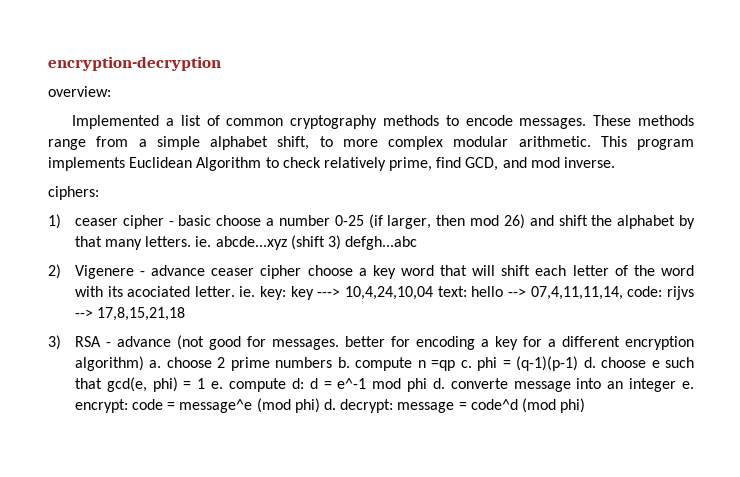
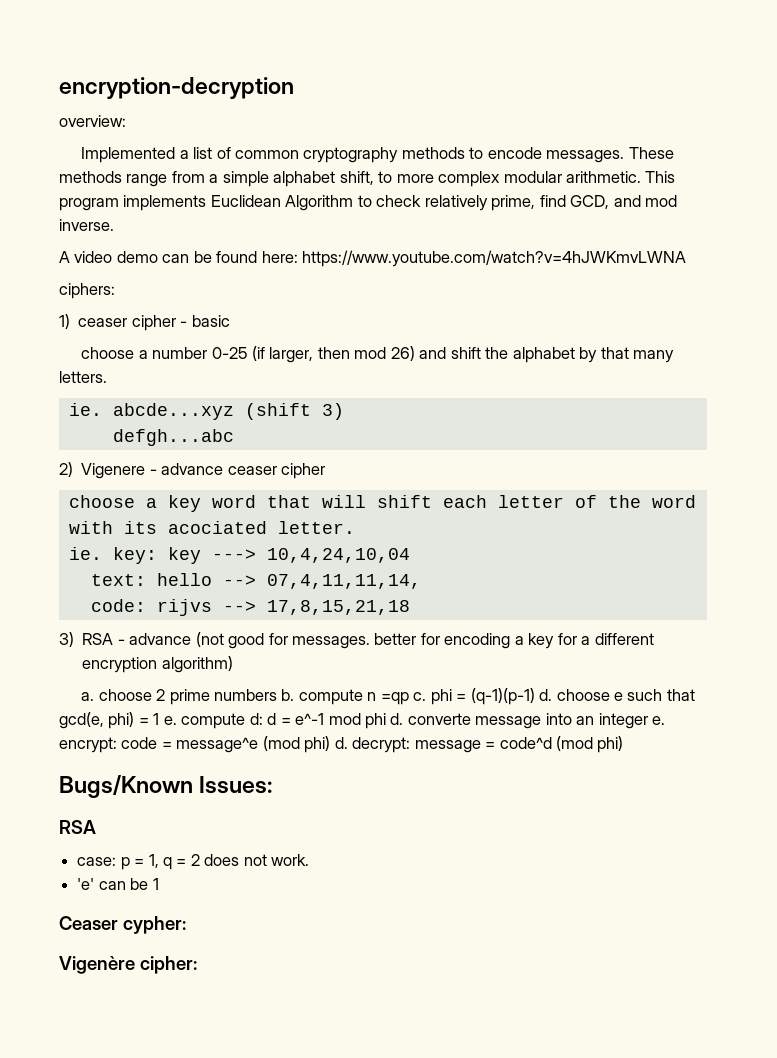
+ A video demo can be found here: https://www.youtube.com/watch?v=4hJWKmvLWNA
- 1) ceaser cipher - basic choose a number 0-25 (if larger, then mod 26) and shift the alphabet by that many letters. ie. abcde...xyz (shift 3) defgh...abc
+ 1) ceaser cipher - basic
+ choose a number 0-25 (if larger, then mod 26) and shift the alphabet by that many letters.
+ ie. abcde...xyz (shift 3)
+ defgh...abc
- 2) Vigenere - advance ceaser cipher choose a key word that will shift each letter of the word with its acociated letter. ie. key: key ---> 10,4,24,10,04 text: hello --> 07,4,11,11,14, code: rijvs --> 17,8,15,21,18
+ 2) Vigenere - advance ceaser cipher
+ choose a key word that will shift each letter of the word with its acociated letter.
+ ie. key: key ---> 10,4,24,10,04
+ text: hello --> 07,4,11,11,14,
+ code: rijvs --> 17,8,15,21,18
- 3) RSA - advance (not good for messages. better for encoding a key for a different encryption algorithm) a. choose 2 prime numbers b. compute n =qp c. phi = (q-1)(p-1) d. choose e such that gcd(e, phi) = 1 e. compute d:
+ 3) RSA - advance (not good for messages. better for encoding a key for a different encryption algorithm)
+ a. choose 2 prime numbers b. compute n =qp c. phi = (q-1)(p-1) d. choose e such that gcd(e, phi) = 1 e. compute d:
+ Bugs/Known Issues:
+ RSA
+ case: p = 1, q = 2 does not work.
+ 'e' can be 1
+ Ceaser cypher:
+ Vigenère cipher:

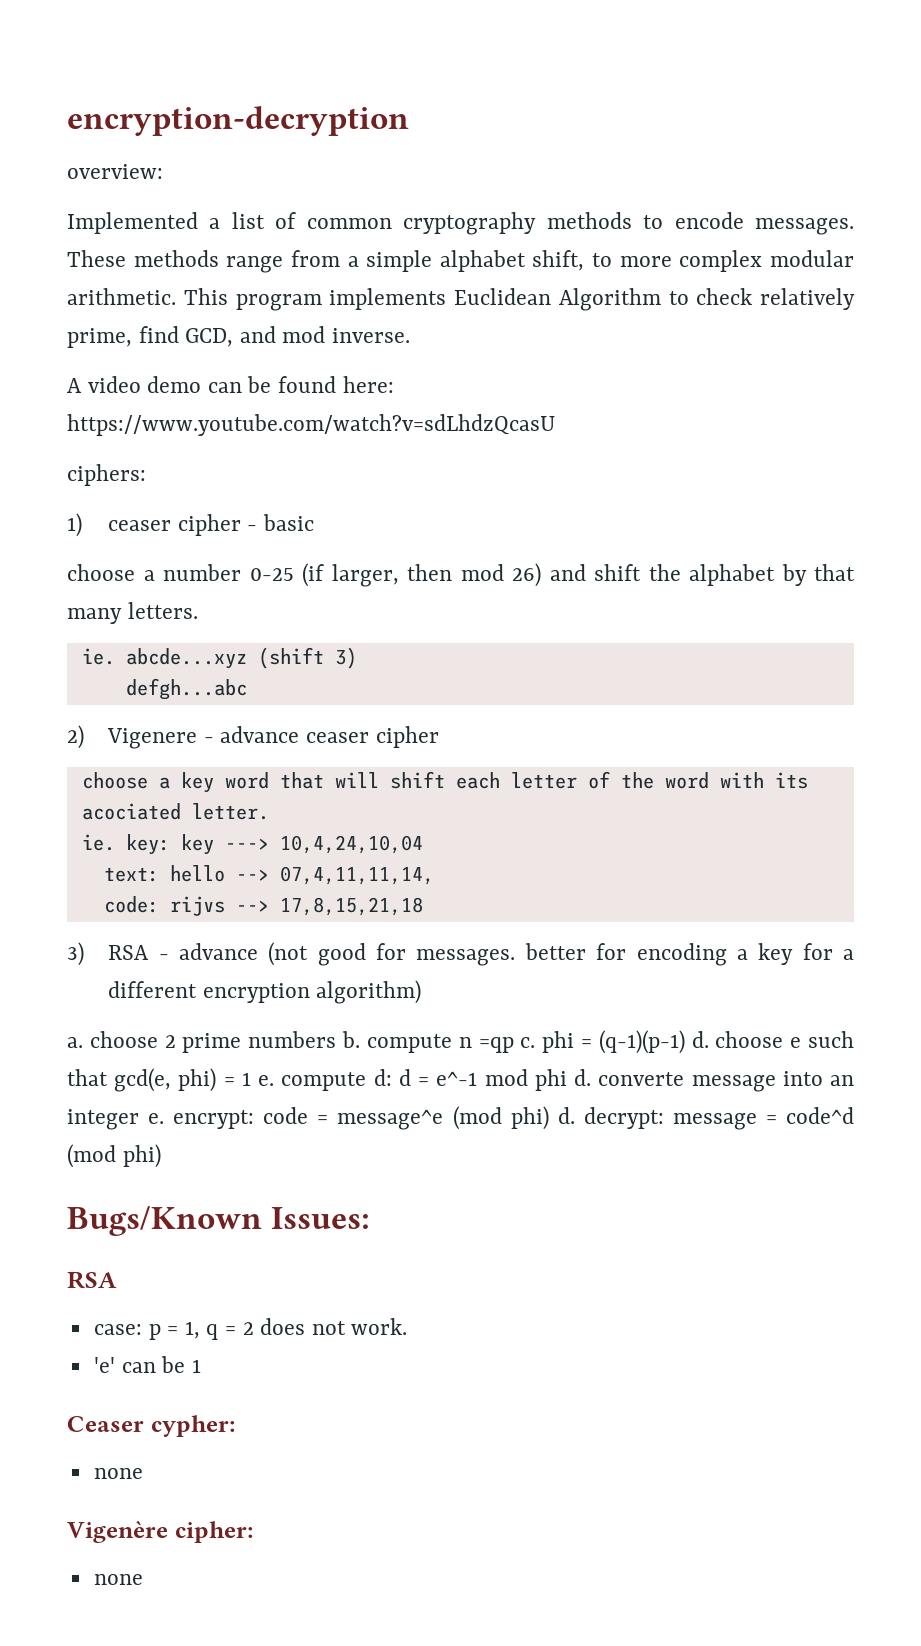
- A video demo can be found here: https://www.youtube.com/watch?v=4hJWKmvLWNA
+ A video demo can be found here: https://www.youtube.com/watch?v=sdLhdzQcasU
  Ceaser cypher:
+ none
  Vigenère cipher:
+ none

